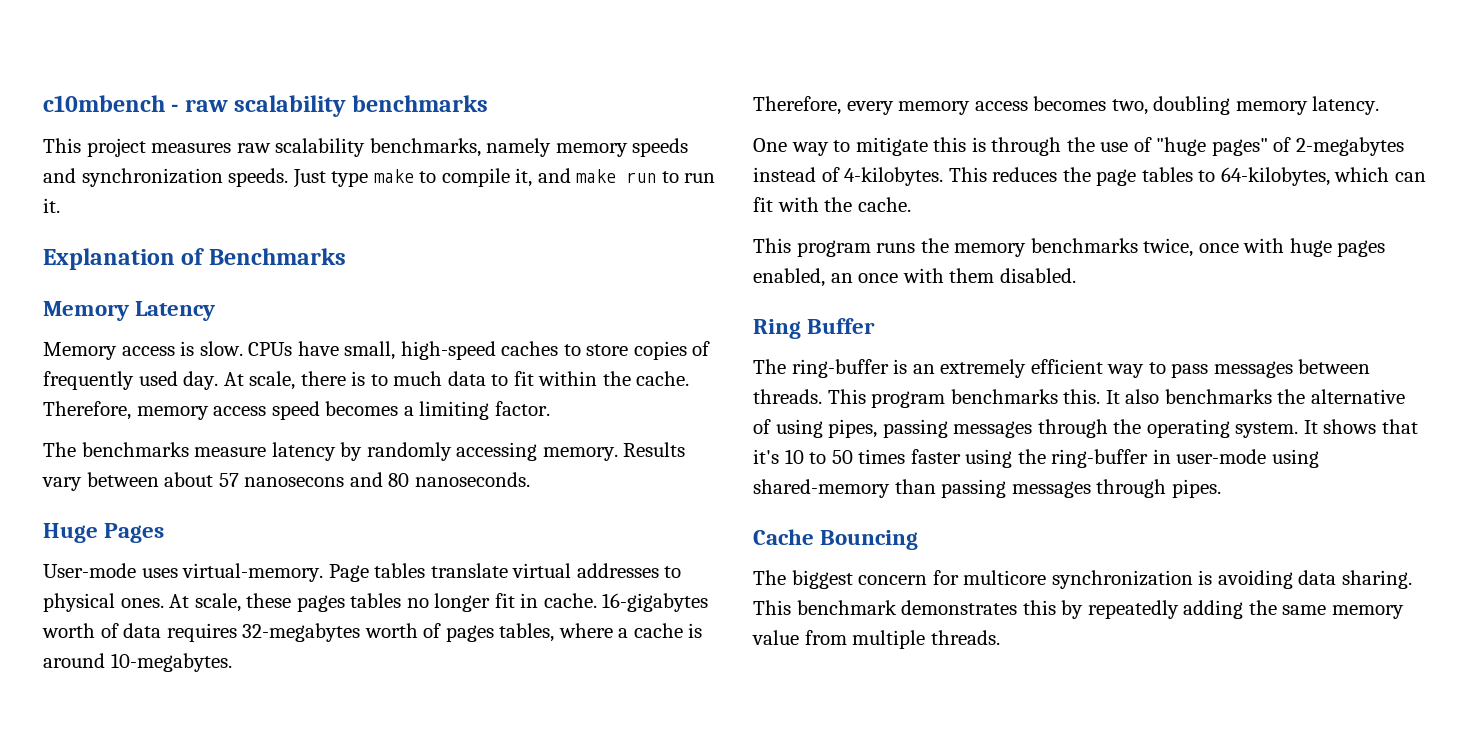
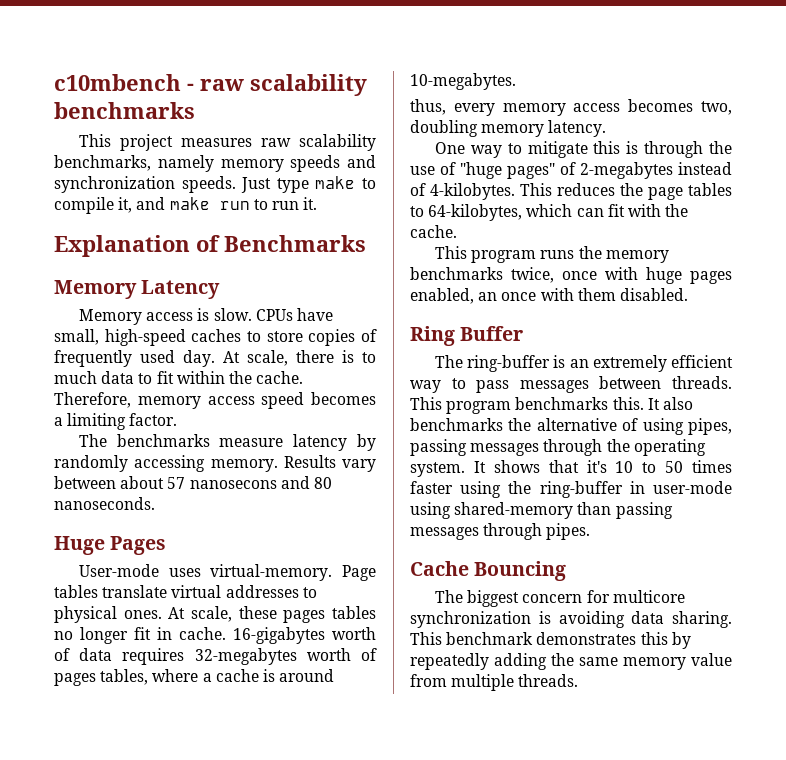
- Therefore, every memory access becomes two, doubling memory latency.
+ thus, every memory access becomes two, doubling memory latency.

